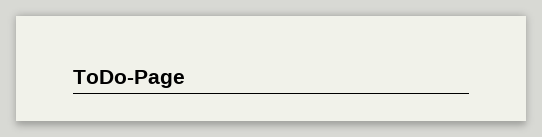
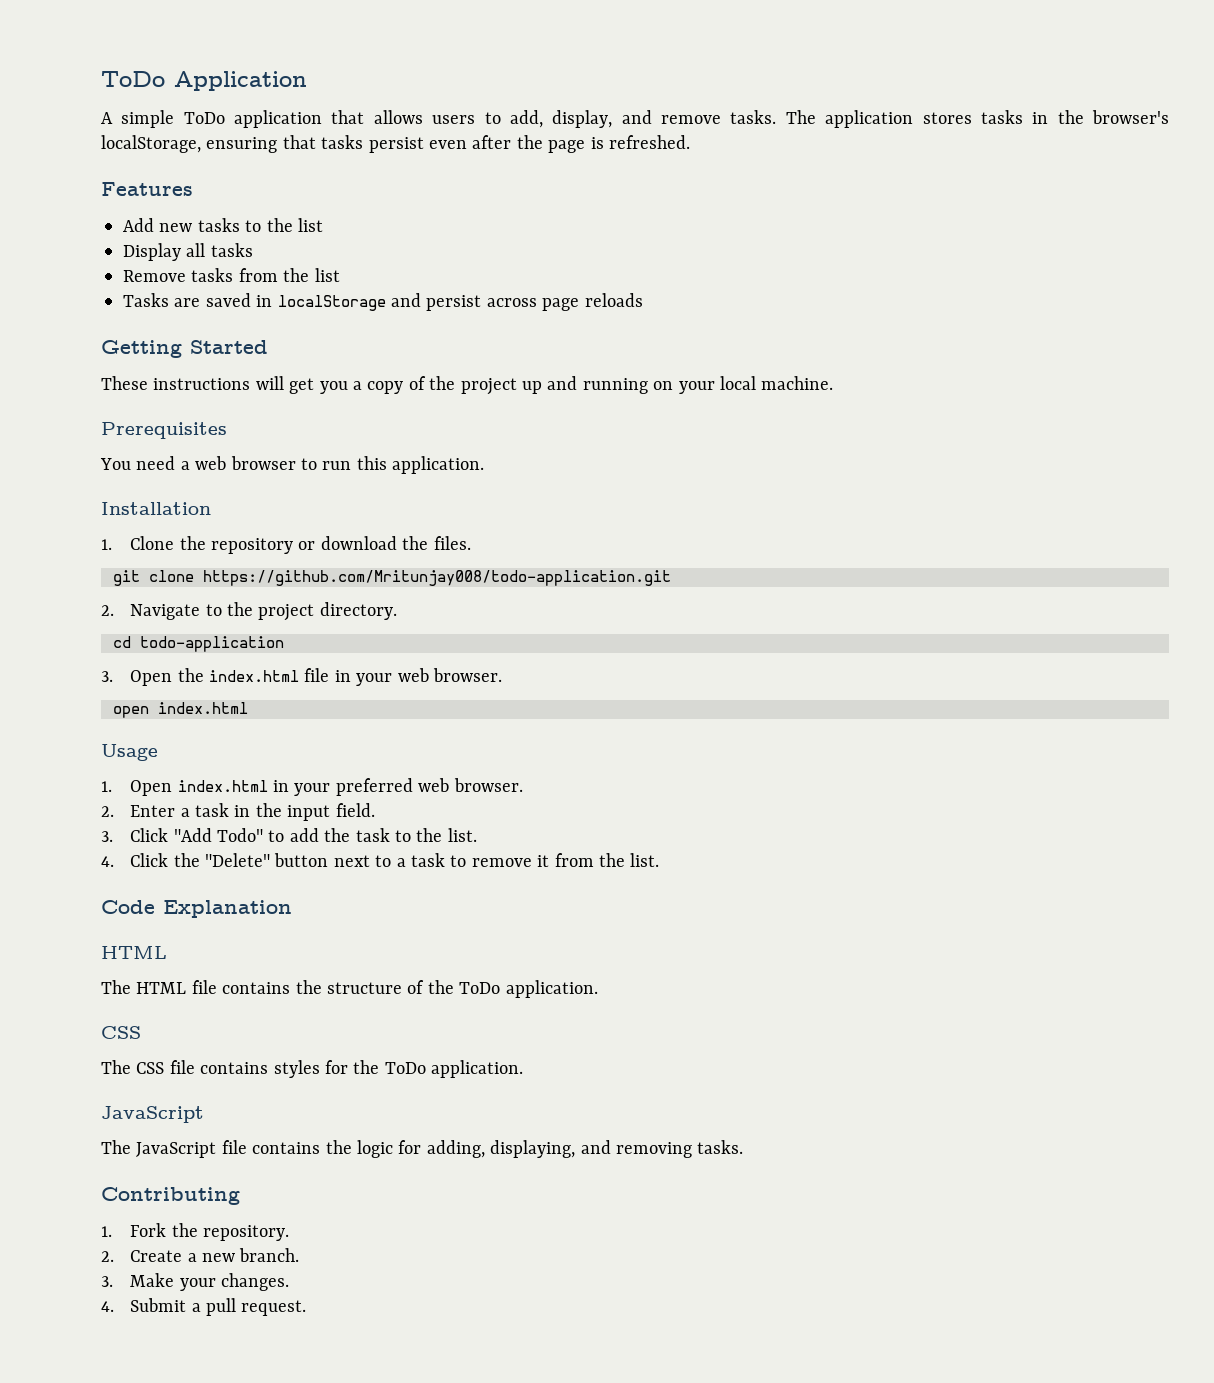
- ToDo-Page
+ ToDo Application
+ A simple ToDo application that allows users to add, display, and remove tasks. The application stores tasks in the browser's localStorage, ensuring that tasks persist even after the page is refreshed.
+ Features
+ Add new tasks to the list
+ Display all tasks
+ Remove tasks from the list
+ Tasks are saved in localStorage and persist across page reloads
+ Getting Started
+ These instructions will get you a copy of the project up and running on your local machine.
+ Prerequisites
+ You need a web browser to run this application.
+ Installation
+ 1. Clone the repository or download the files.
+ git clone https://github.com/Mritunjay008/todo-application.git
+ 2. Navigate to the project directory.
+ cd todo-application
+ 3. Open the index.html file in your web browser.
+ open index.html
+ Usage
+ 1. Open index.html in your preferred web browser.
+ 2. Enter a task in the input field.
+ 3. Click "Add Todo" to add the task to the list.
+ 4. Click the "Delete" button next to a task to remove it from the list.
+ Code Explanation
+ HTML
+ The HTML file contains the structure of the ToDo application.
+ CSS
+ The CSS file contains styles for the ToDo application.
+ JavaScript
+ The JavaScript file contains the logic for adding, displaying, and removing tasks.
+ Contributing
+ 1. Fork the repository.
+ 2. Create a new branch.
+ 3. Make your changes.
+ 4. Submit a pull request.

